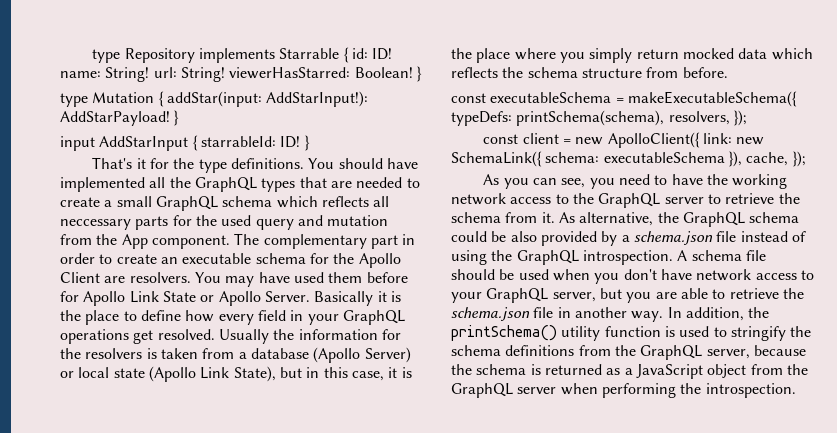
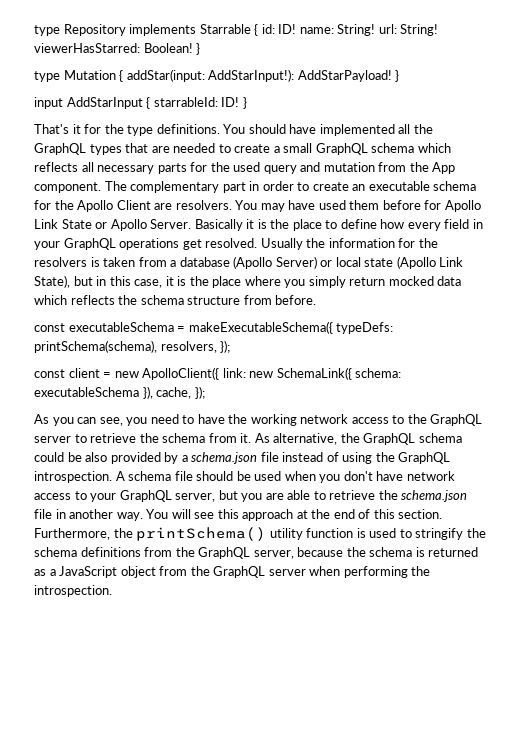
- You should have implemented all the GraphQL types that are needed to create a small GraphQL schema which reflects all neccessary parts for the used query and mutation from the App component.
+ You should have implemented all the GraphQL types that are needed to create a small GraphQL schema which reflects all necessary parts for the used query and mutation from the App component.
- In addition, the printSchema() utility function is used to stringify the schema definitions from the GraphQL server, because the schema is returned as a JavaScript object from the GraphQL server when performing the introspection.
+ You will see this approach at the end of this section. Furthermore, the printSchema() utility function is used to stringify the schema definitions from the GraphQL server, because the schema is returned as a JavaScript object from the GraphQL server when performing the introspection.

